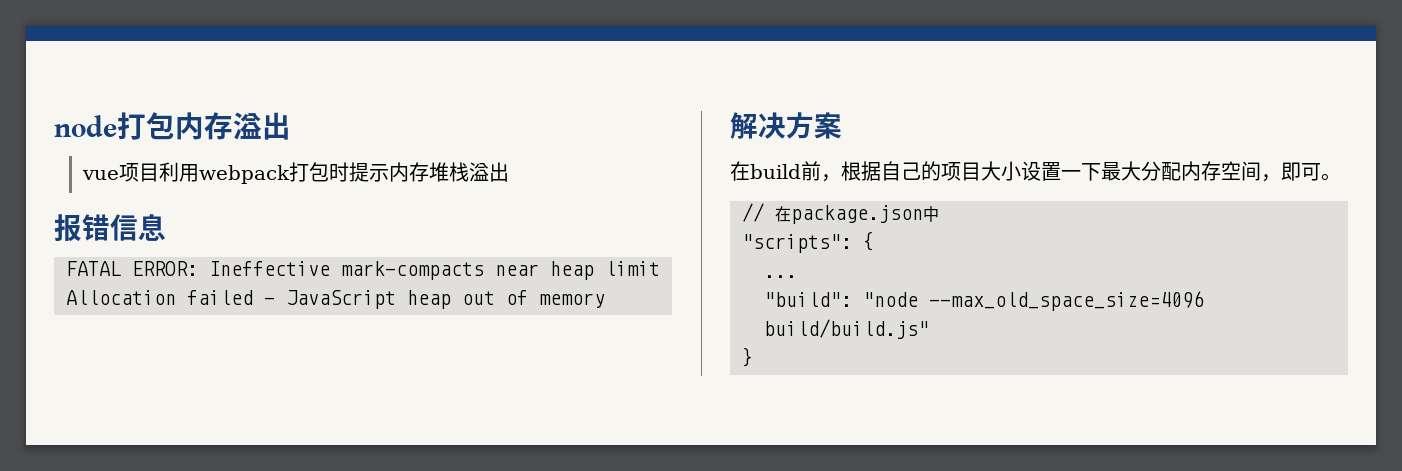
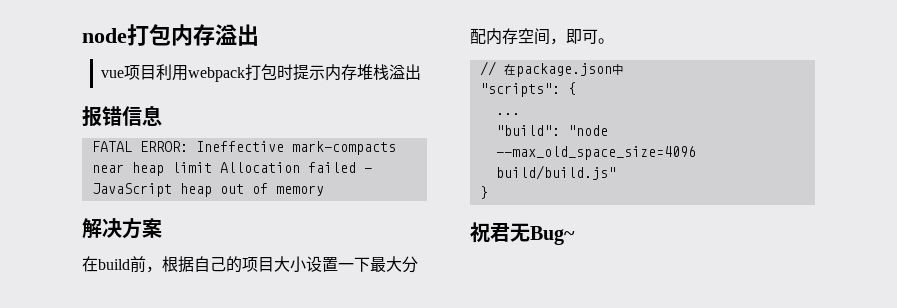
+ 祝君无Bug~

